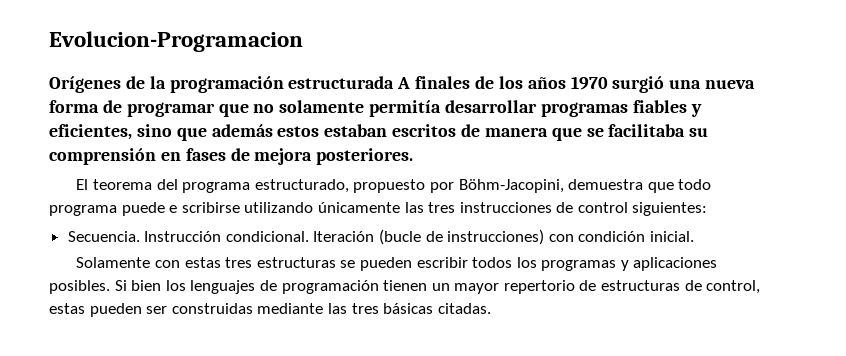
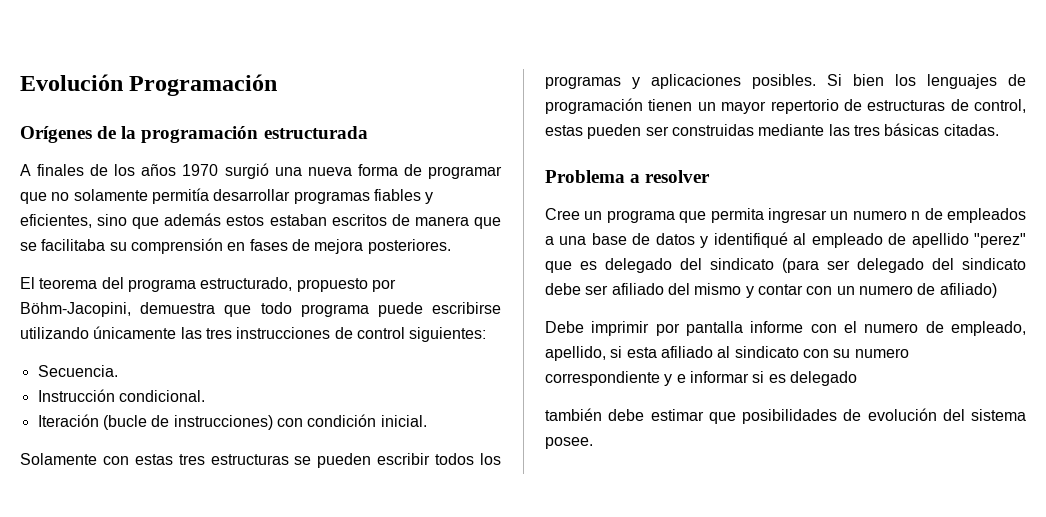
- Evolucion-Programacion
+ Evolución Programación
- Orígenes de la programación estructurada A finales de los años 1970 surgió una nueva forma de programar que no solamente permitía desarrollar programas fiables y eficientes, sino que además estos estaban escritos de manera que se facilitaba su comprensión en fases de mejora posteriores.
+ Orígenes de la programación estructurada
+ A finales de los años 1970 surgió una nueva forma de programar que no solamente permitía desarrollar programas fiables y eficientes, sino que además estos estaban escritos de manera que se facilitaba su comprensión en fases de mejora posteriores.
- El teorema del programa estructurado, propuesto por Böhm-Jacopini, demuestra que todo programa puede e scribirse utilizando únicamente las tres instrucciones de control siguientes:
+ El teorema del programa estructurado, propuesto por Böhm-Jacopini, demuestra que todo programa puede escribirse utilizando únicamente las tres instrucciones de control siguientes:
- Secuencia. Instrucción condicional. Iteración (bucle de instrucciones) con condición inicial.
+ Secuencia.
+ Instrucción condicional.
+ Iteración (bucle de instrucciones) con condición inicial.
+ Problema a resolver
+ Cree un programa que permita ingresar un numero n de empleados a una base de datos y identifiqué al empleado de apellido "perez" que es delegado del sindicato (para ser delegado del sindicato debe ser afiliado del mismo y contar con un numero de afiliado)
+ Debe imprimir por pantalla informe con el numero de empleado, apellido, si esta afiliado al sindicato con su numero correspondiente y e informar si es delegado
+ también debe estimar que posibilidades de evolución del sistema posee.

